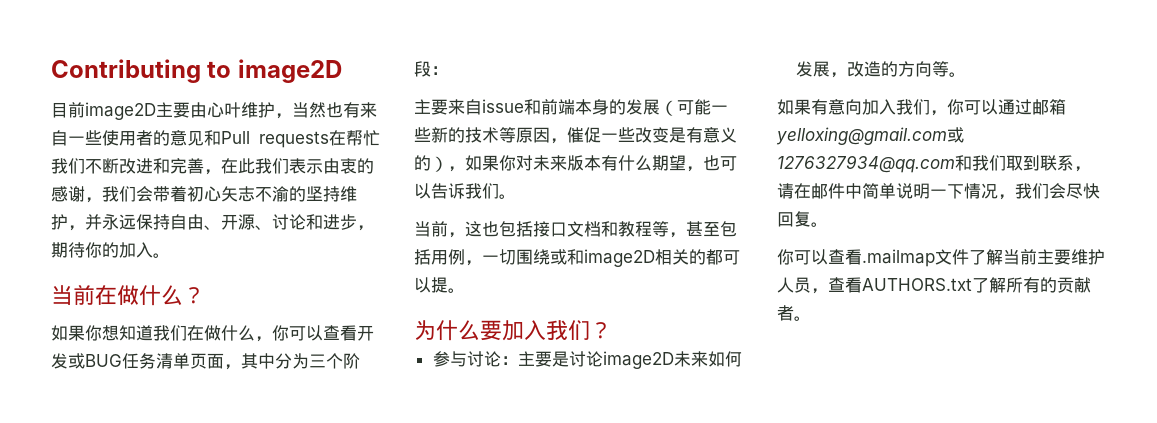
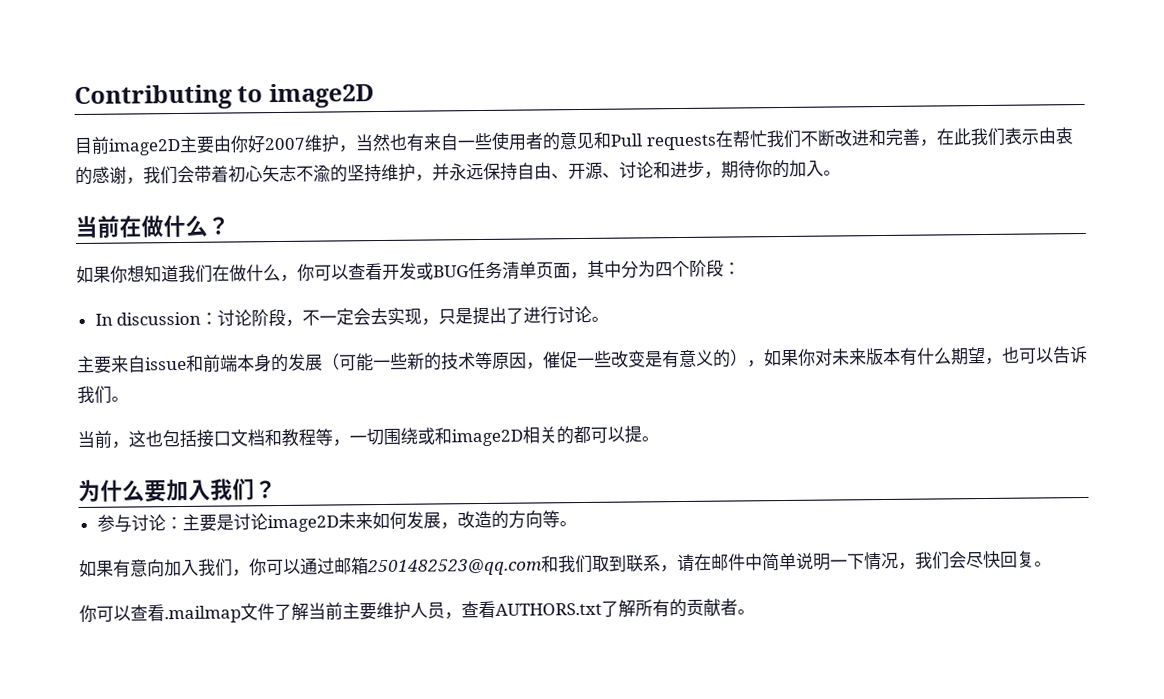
- 目前image2D主要由心叶维护，当然也有来自一些使用者的意见和Pull requests在帮忙我们不断改进和完善，在此我们表示由衷的感谢，我们会带着初心矢志不渝的坚持维护，并永远保持自由、开源、讨论和进步，期待你的加入。
+ 目前image2D主要由你好2007维护，当然也有来自一些使用者的意见和Pull requests在帮忙我们不断改进和完善，在此我们表示由衷的感谢，我们会带着初心矢志不渝的坚持维护，并永远保持自由、开源、讨论和进步，期待你的加入。
- 如果你想知道我们在做什么，你可以查看开发或BUG任务清单页面，其中分为三个阶段：
+ 如果你想知道我们在做什么，你可以查看开发或BUG任务清单页面，其中分为四个阶段：
+ In discussion：讨论阶段，不一定会去实现，只是提出了进行讨论。
- 当前，这也包括接口文档和教程等，甚至包括用例，一切围绕或和image2D相关的都可以提。
+ 当前，这也包括接口文档和教程等，一切围绕或和image2D相关的都可以提。
- 如果有意向加入我们，你可以通过邮箱yelloxing@gmail.com或1276327934@qq.com和我们取到联系，请在邮件中简单说明一下情况，我们会尽快回复。
+ 如果有意向加入我们，你可以通过邮箱2501482523@qq.com和我们取到联系，请在邮件中简单说明一下情况，我们会尽快回复。

